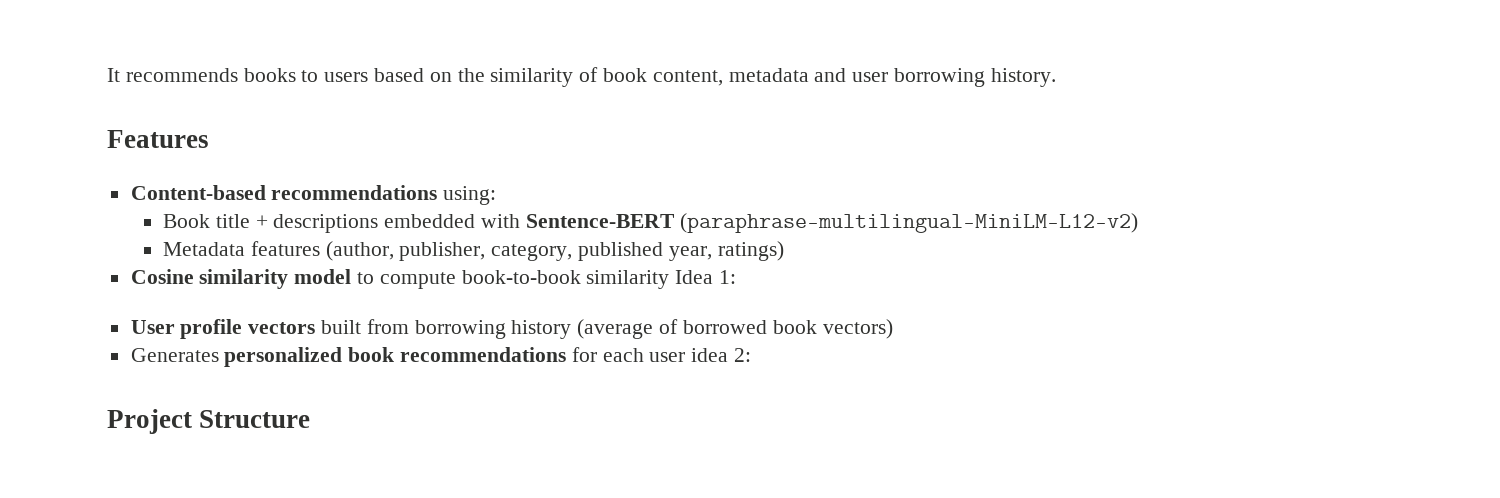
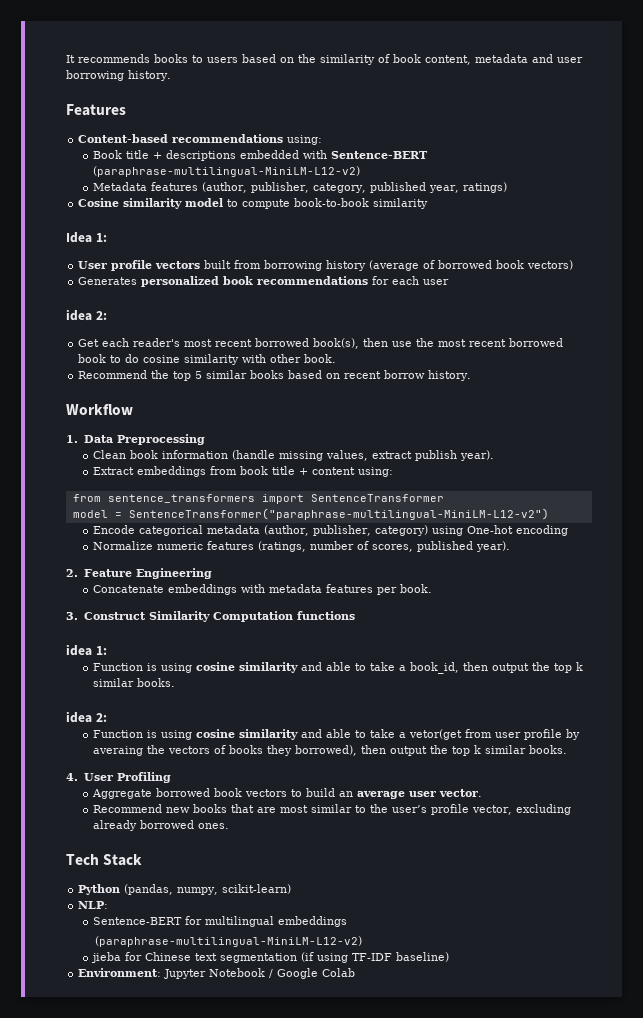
- Cosine similarity model to compute book-to-book similarity Idea 1:
+ Cosine similarity model to compute book-to-book similarity
+ Idea 1:
- Generates personalized book recommendations for each user idea 2:
- Project Structure
+ Generates personalized book recommendations for each user
+ idea 2:
+ Get each reader's most recent borrowed book(s), then use the most recent borrowed book to do cosine similarity with other book.
+ Recommend the top 5 similar books based on recent borrow history.
+ Workflow
+ 1. Data Preprocessing
+ Clean book information (handle missing values, extract publish year).
+ Extract embeddings from book title + content using:
+ from sentence_transformers import SentenceTransformer
+ model = SentenceTransformer("paraphrase-multilingual-MiniLM-L12-v2")
+ Encode categorical metadata (author, publisher, category) using One-hot encoding
+ Normalize numeric features (ratings, number of scores, published year).
+ 2. Feature Engineering
+ Concatenate embeddings with metadata features per book.
+ 3. Construct Similarity Computation functions
+ idea 1:
+ Function is using cosine similarity and able to take a book_id, then output the top k similar books.
+ idea 2:
+ Function is using cosine similarity and able to take a vetor(get from user profile by averaing the vectors of books they borrowed), then output the top k similar books.
+ 4. User Profiling
+ Aggregate borrowed book vectors to build an average user vector.
+ Recommend new books that are most similar to the user’s profile vector, excluding already borrowed ones.
+ Tech Stack
+ Python (pandas, numpy, scikit-learn)
+ NLP:
+ Sentence-BERT for multilingual embeddings
+ (paraphrase-multilingual-MiniLM-L12-v2)
+ jieba for Chinese text segmentation (if using TF-IDF baseline)
+ Environment: Jupyter Notebook / Google Colab

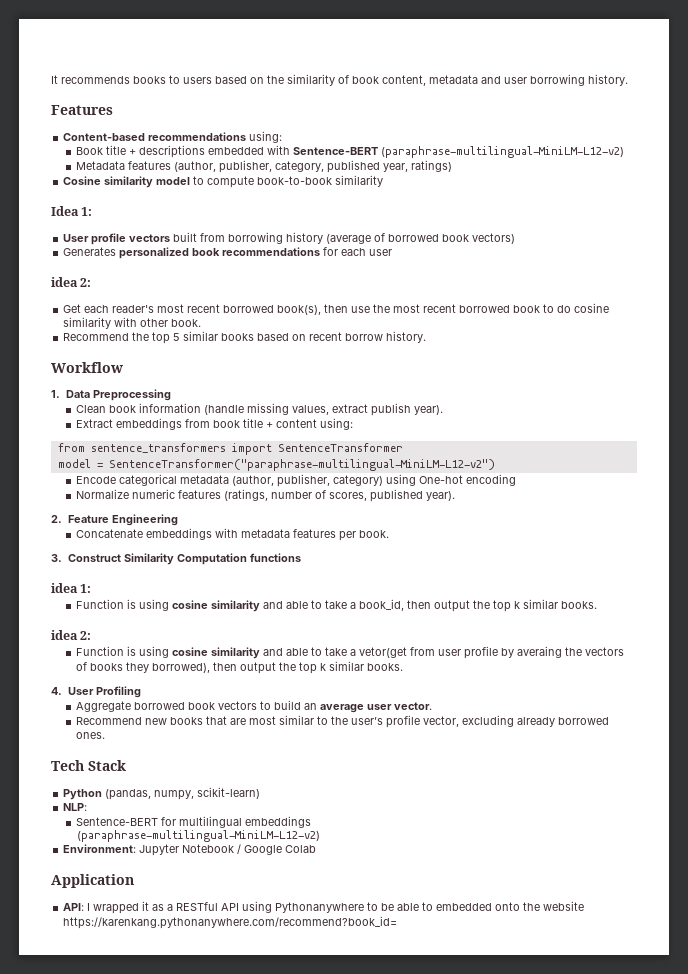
- jieba for Chinese text segmentation (if using TF-IDF baseline)
+ Application
+ API: I wrapped it as a RESTful API using Pythonanywhere to be able to embedded onto the website https://karenkang.pythonanywhere.com/recommend?book_id=

